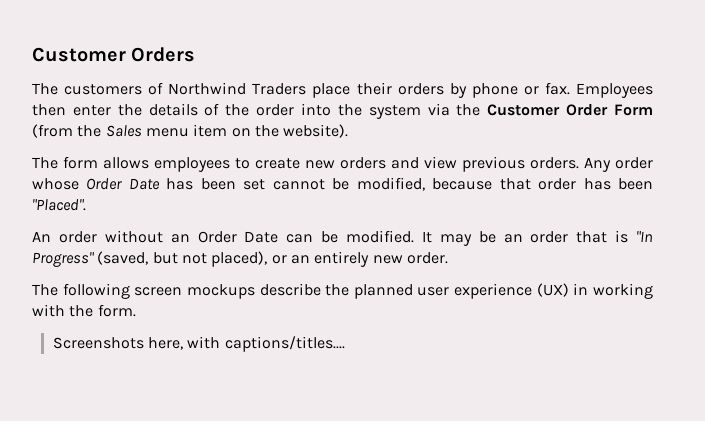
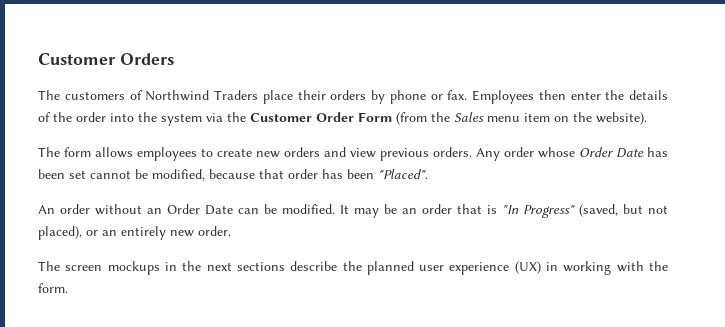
- The following screen mockups describe the planned user experience (UX) in working with the form.
+ The screen mockups in the next sections describe the planned user experience (UX) in working with the form.
- Screenshots here, with captions/titles....

